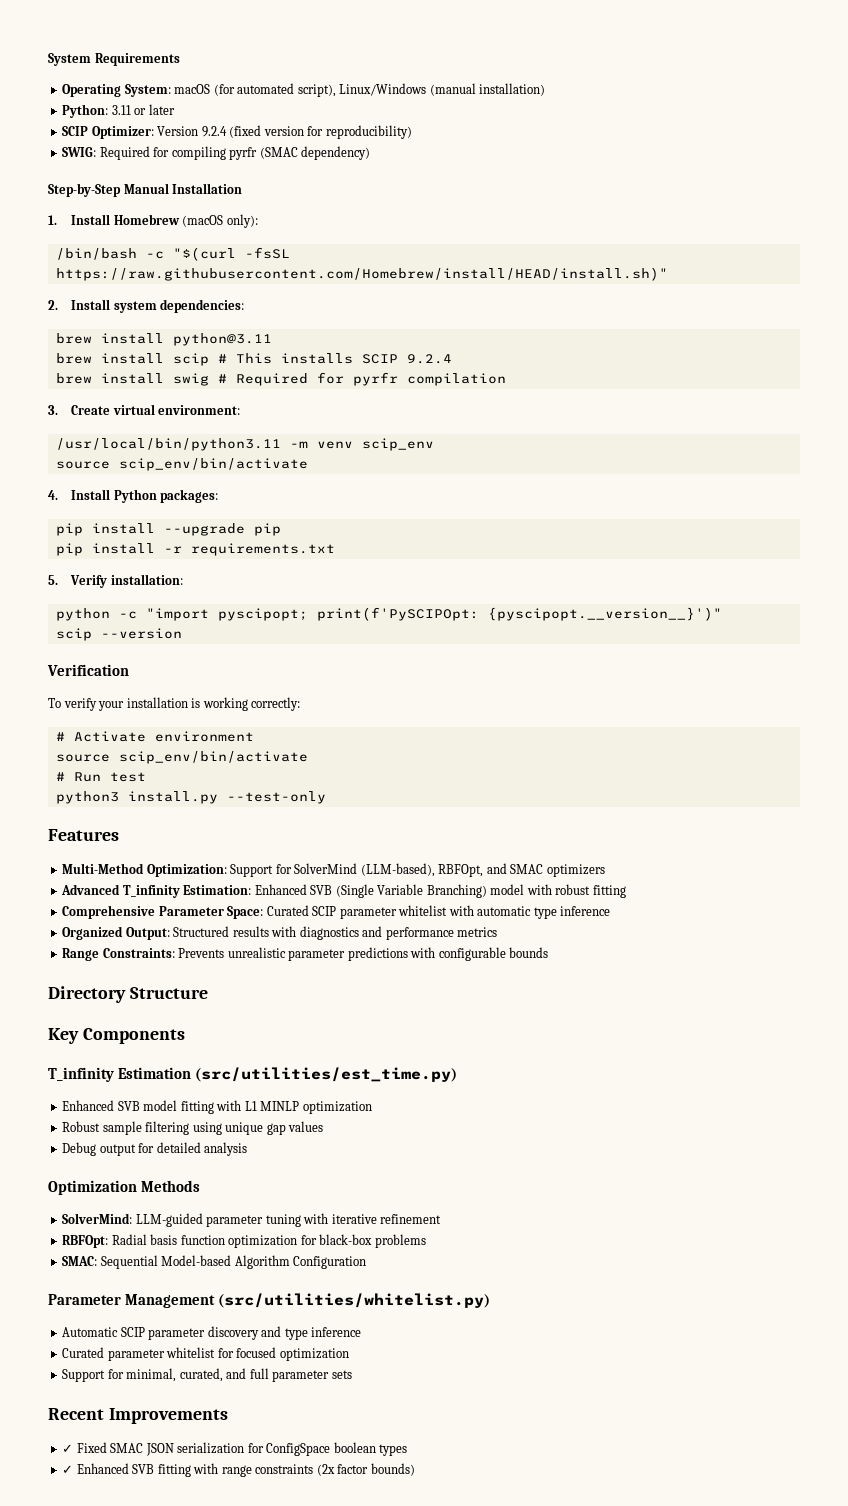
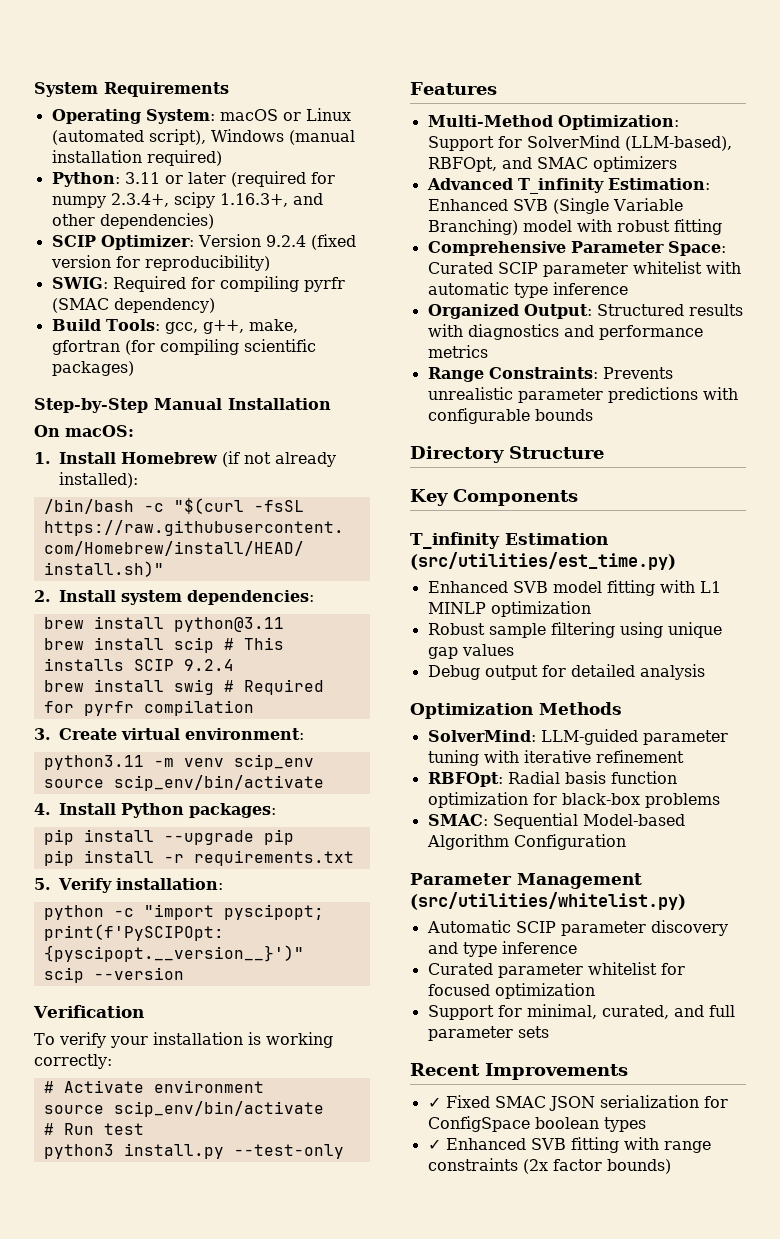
- Operating System: macOS (for automated script), Linux/Windows (manual installation)
- Python: 3.11 or later
+ Operating System: macOS or Linux (automated script), Windows (manual installation required)
+ Python: 3.11 or later (required for numpy 2.3.4+, scipy 1.16.3+, and other dependencies)
+ Build Tools: gcc, g++, make, gfortran (for compiling scientific packages)
+ On macOS:
- 1. Install Homebrew (macOS only):
+ 1. Install Homebrew (if not already installed):
- /usr/local/bin/python3.11 -m venv scip_env
+ python3.11 -m venv scip_env

